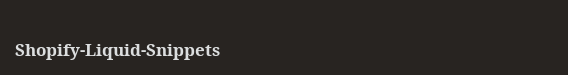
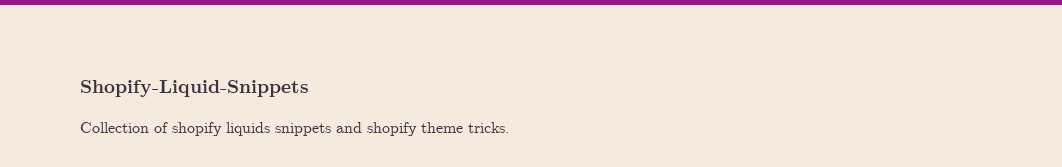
+ Collection of shopify liquids snippets and shopify theme tricks.

